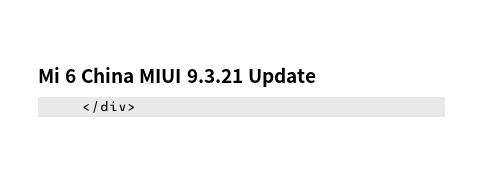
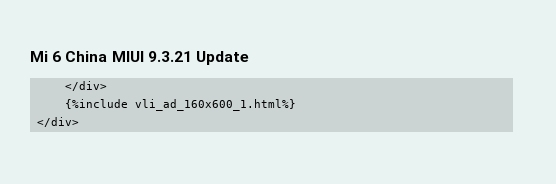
+ {%include vli_ad_160x600_1.html%}
+ </div>

